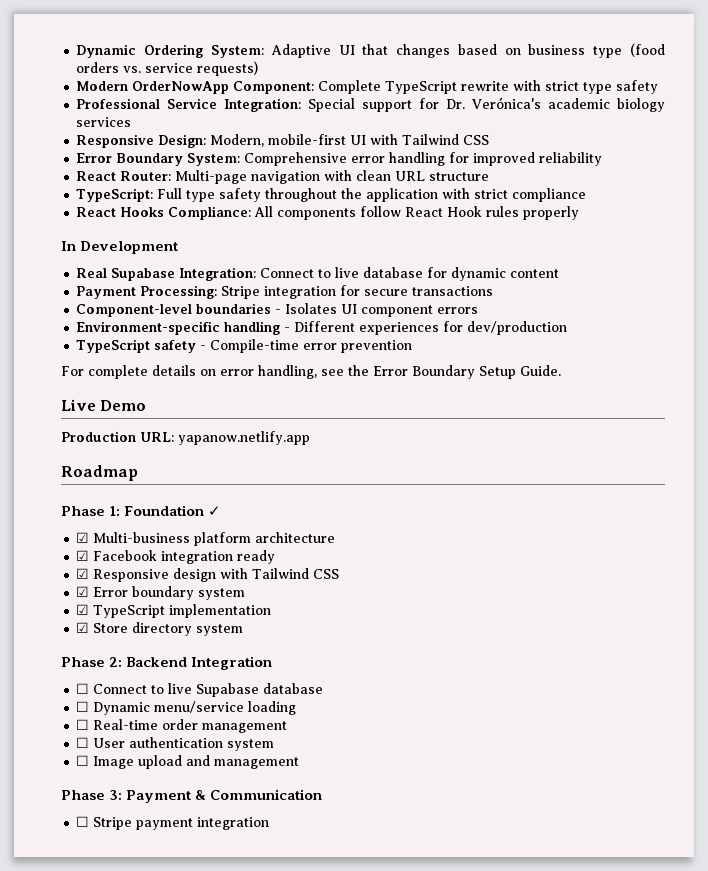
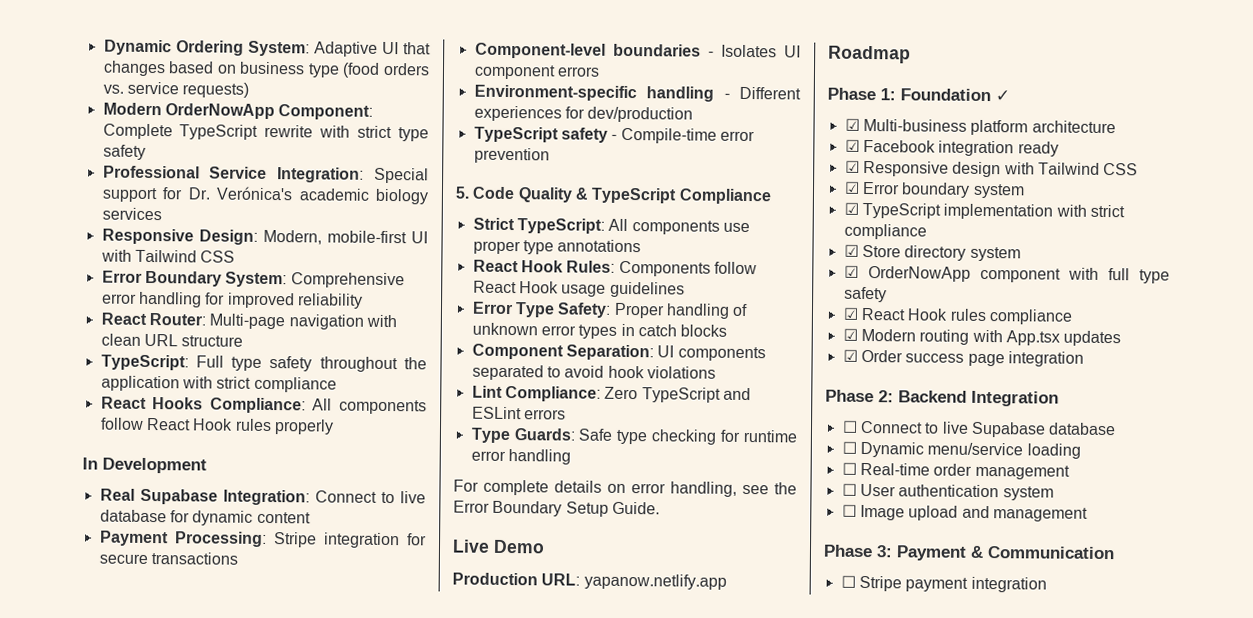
+ 5. Code Quality & TypeScript Compliance
+ Strict TypeScript: All components use proper type annotations
+ React Hook Rules: Components follow React Hook usage guidelines
+ Error Type Safety: Proper handling of unknown error types in catch blocks
+ Component Separation: UI components separated to avoid hook violations
+ Lint Compliance: Zero TypeScript and ESLint errors
+ Type Guards: Safe type checking for runtime error handling
- ☑ TypeScript implementation
+ ☑ TypeScript implementation with strict compliance
+ ☑ OrderNowApp component with full type safety
+ ☑ React Hook rules compliance
+ ☑ Modern routing with App.tsx updates
+ ☑ Order success page integration

